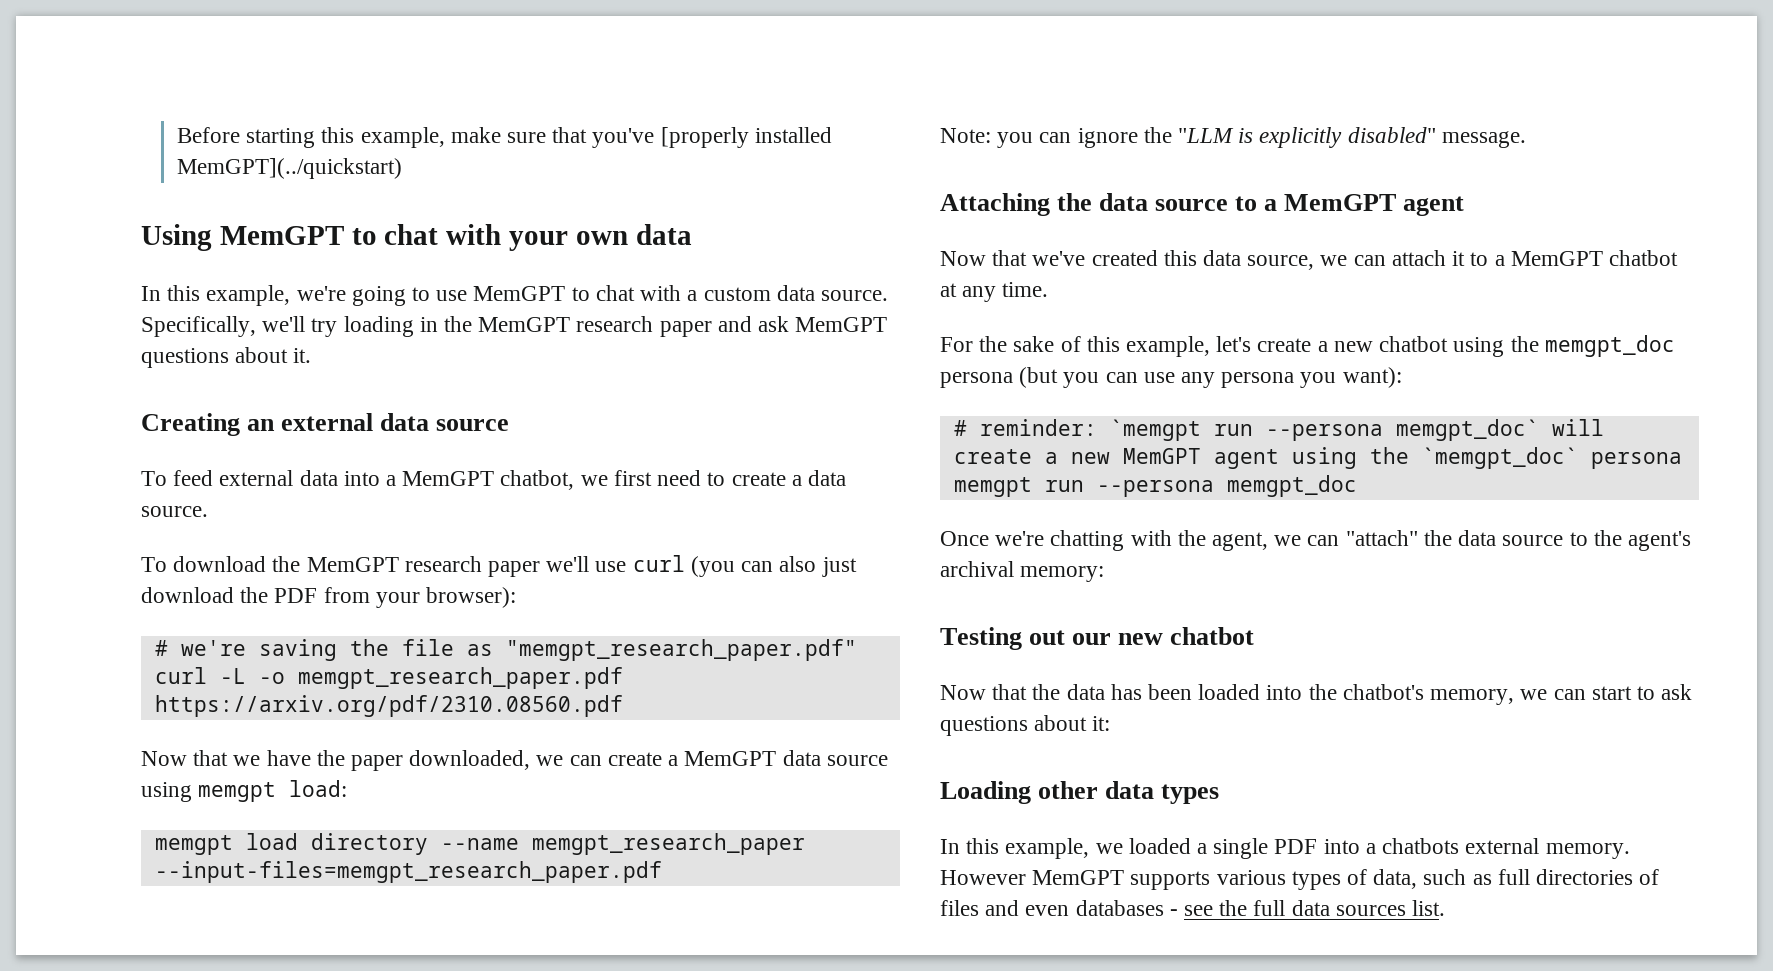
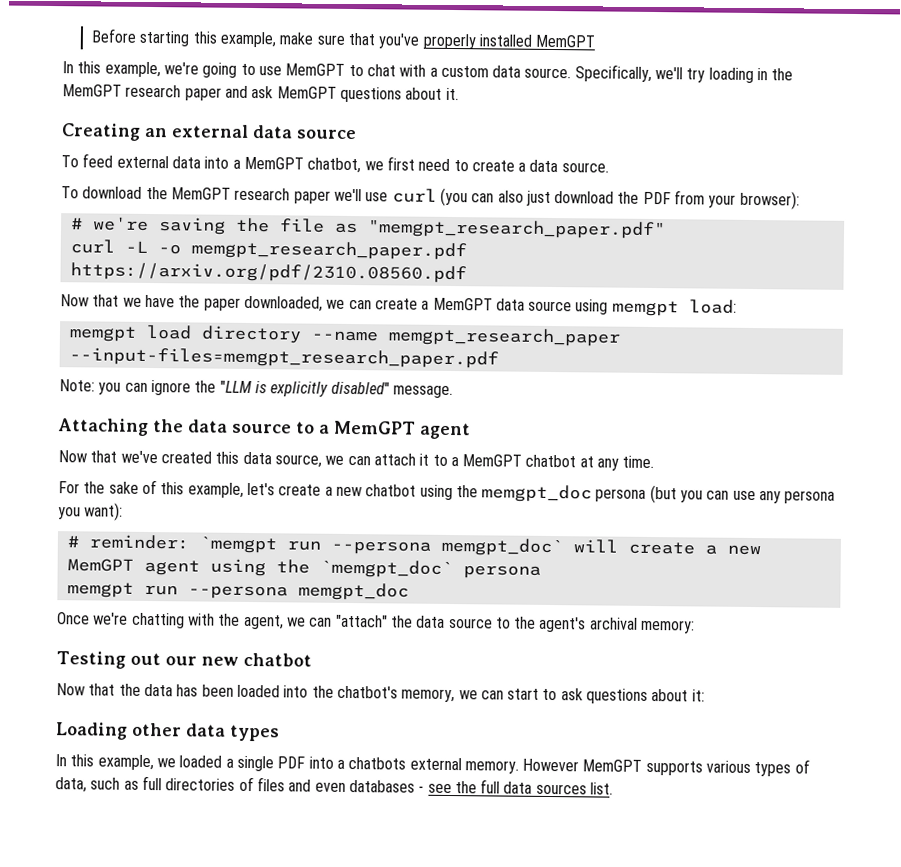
- Before starting this example, make sure that you've [properly installed MemGPT](../quickstart)
- Using MemGPT to chat with your own data
+ Before starting this example, make sure that you've properly installed MemGPT

